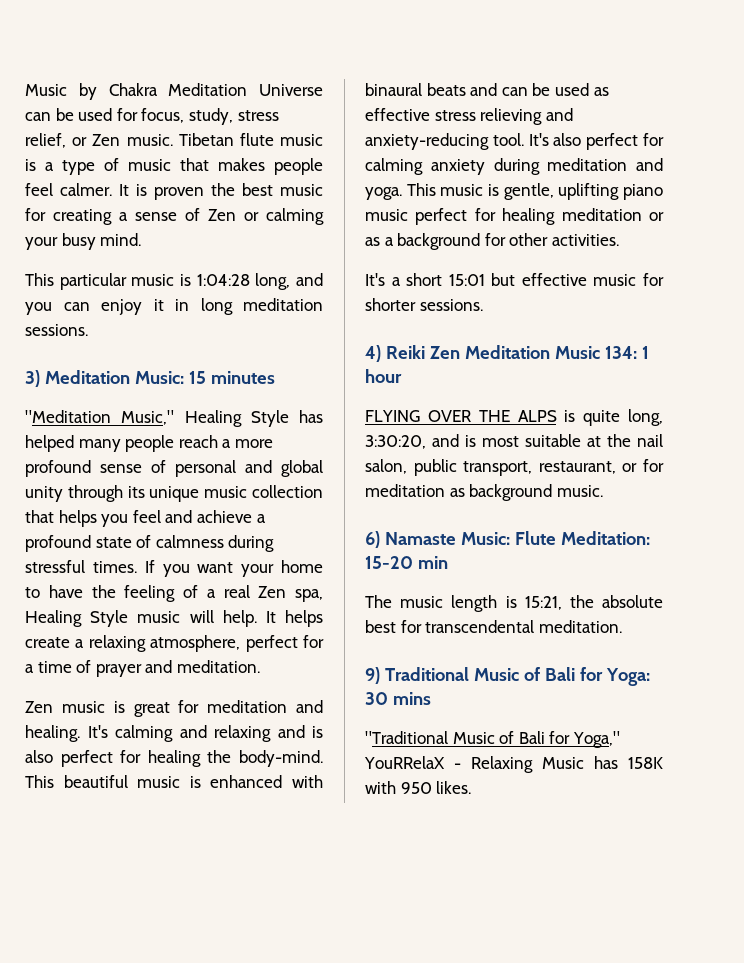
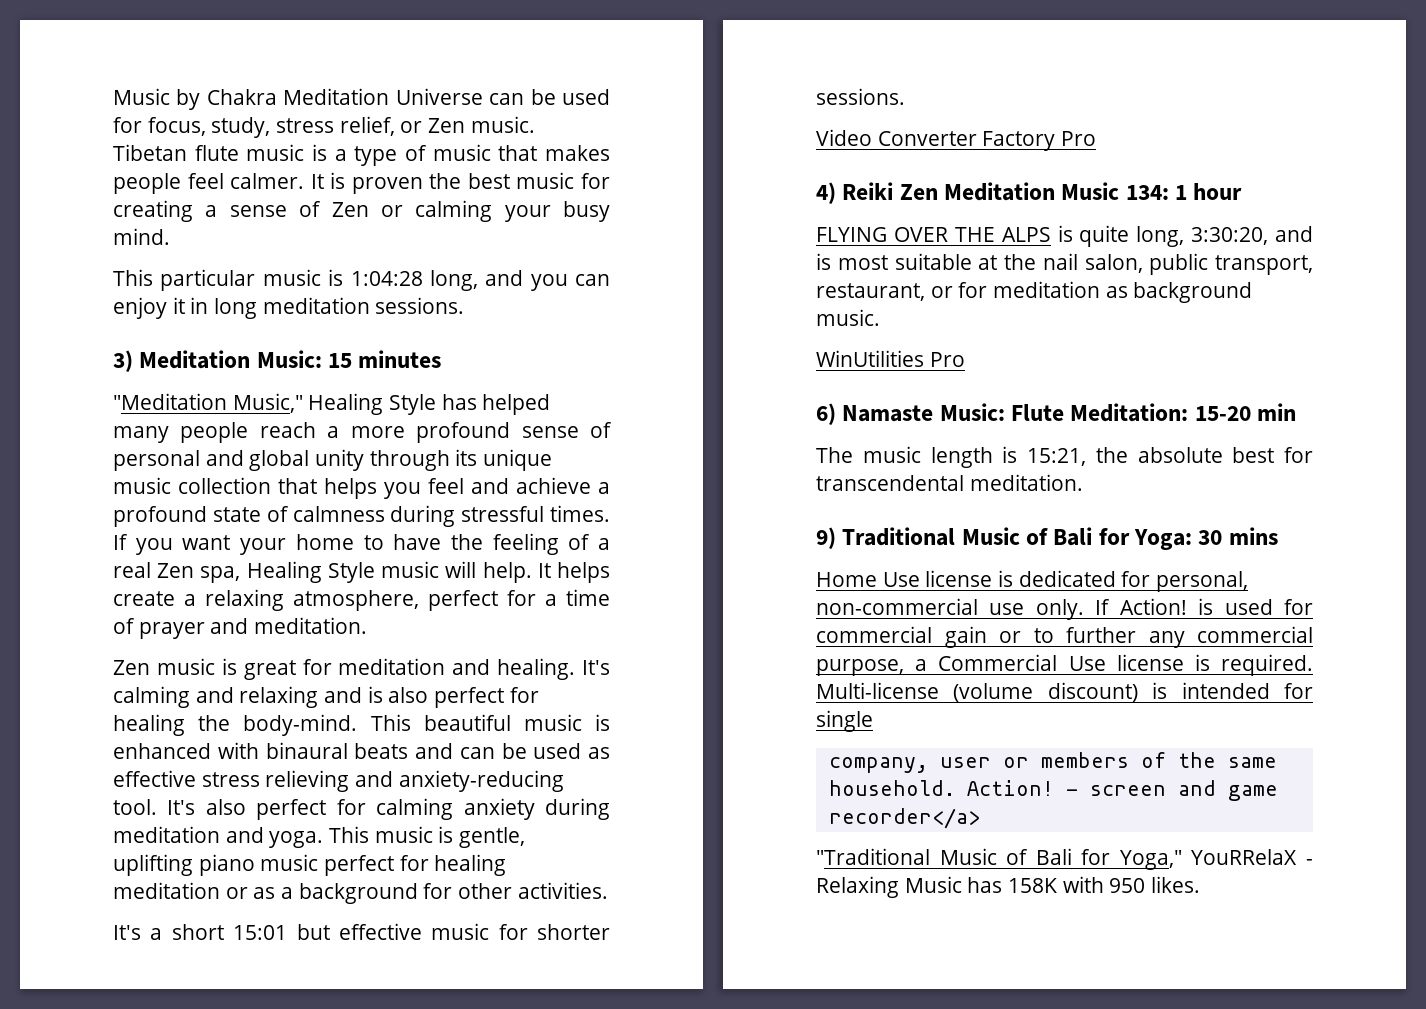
+ Video Converter Factory Pro
+ WinUtilities Pro
+ Home Use license is dedicated for personal, non-commercial use only. If Action! is used for commercial gain or to further any commercial purpose, a Commercial Use license is required. Multi-license (volume discount) is intended for single
+ company, user or members of the same household. Action! - screen and game recorder</a>

